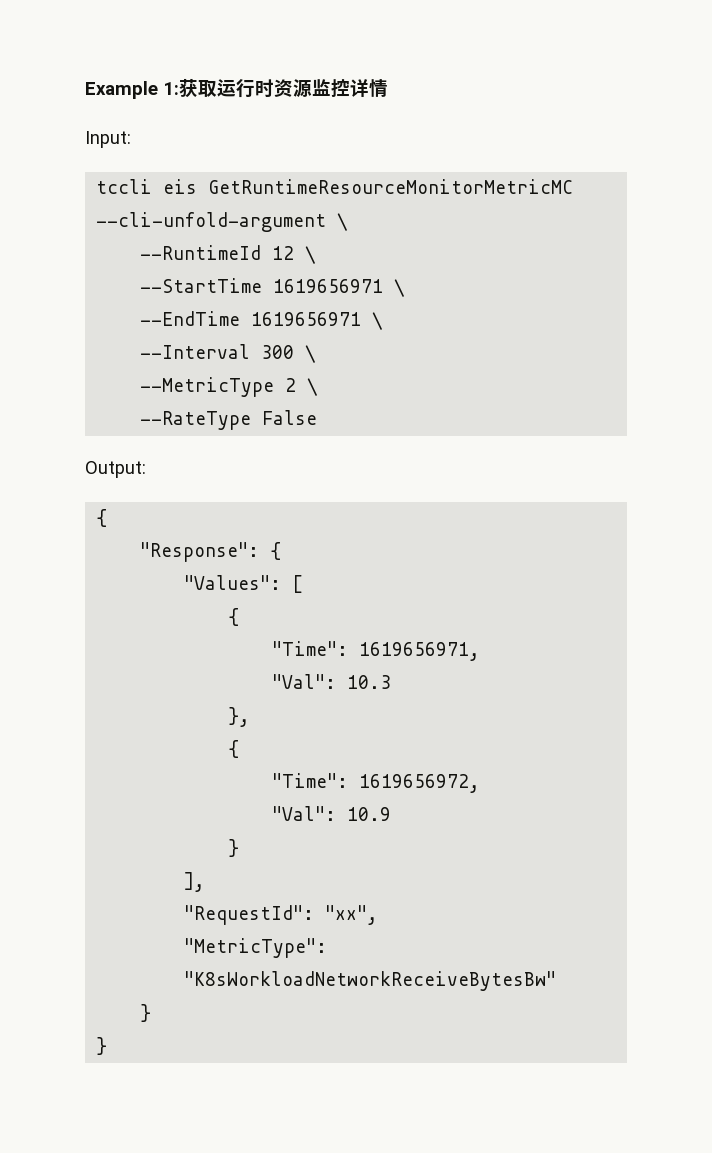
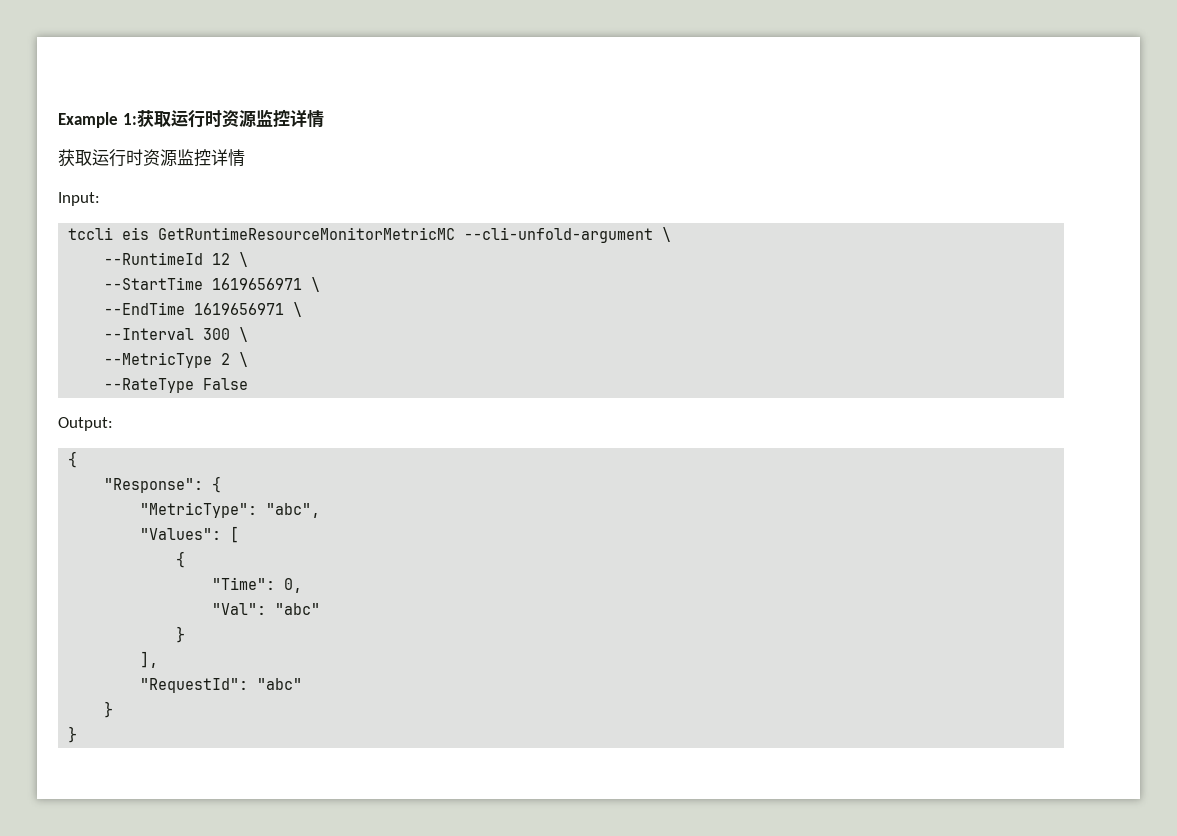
  Example 1:获取运行时资源监控详情
+ 获取运行时资源监控详情
+ "MetricType": "abc",
- "Time": 1619656971,
- "Val": 10.3
- },
- {
- "Time": 1619656972,
- "Val": 10.9
+ "Time": 0,
+ "Val": "abc"
- "RequestId": "xx",
- "MetricType": "K8sWorkloadNetworkReceiveBytesBw"
+ "RequestId": "abc"

